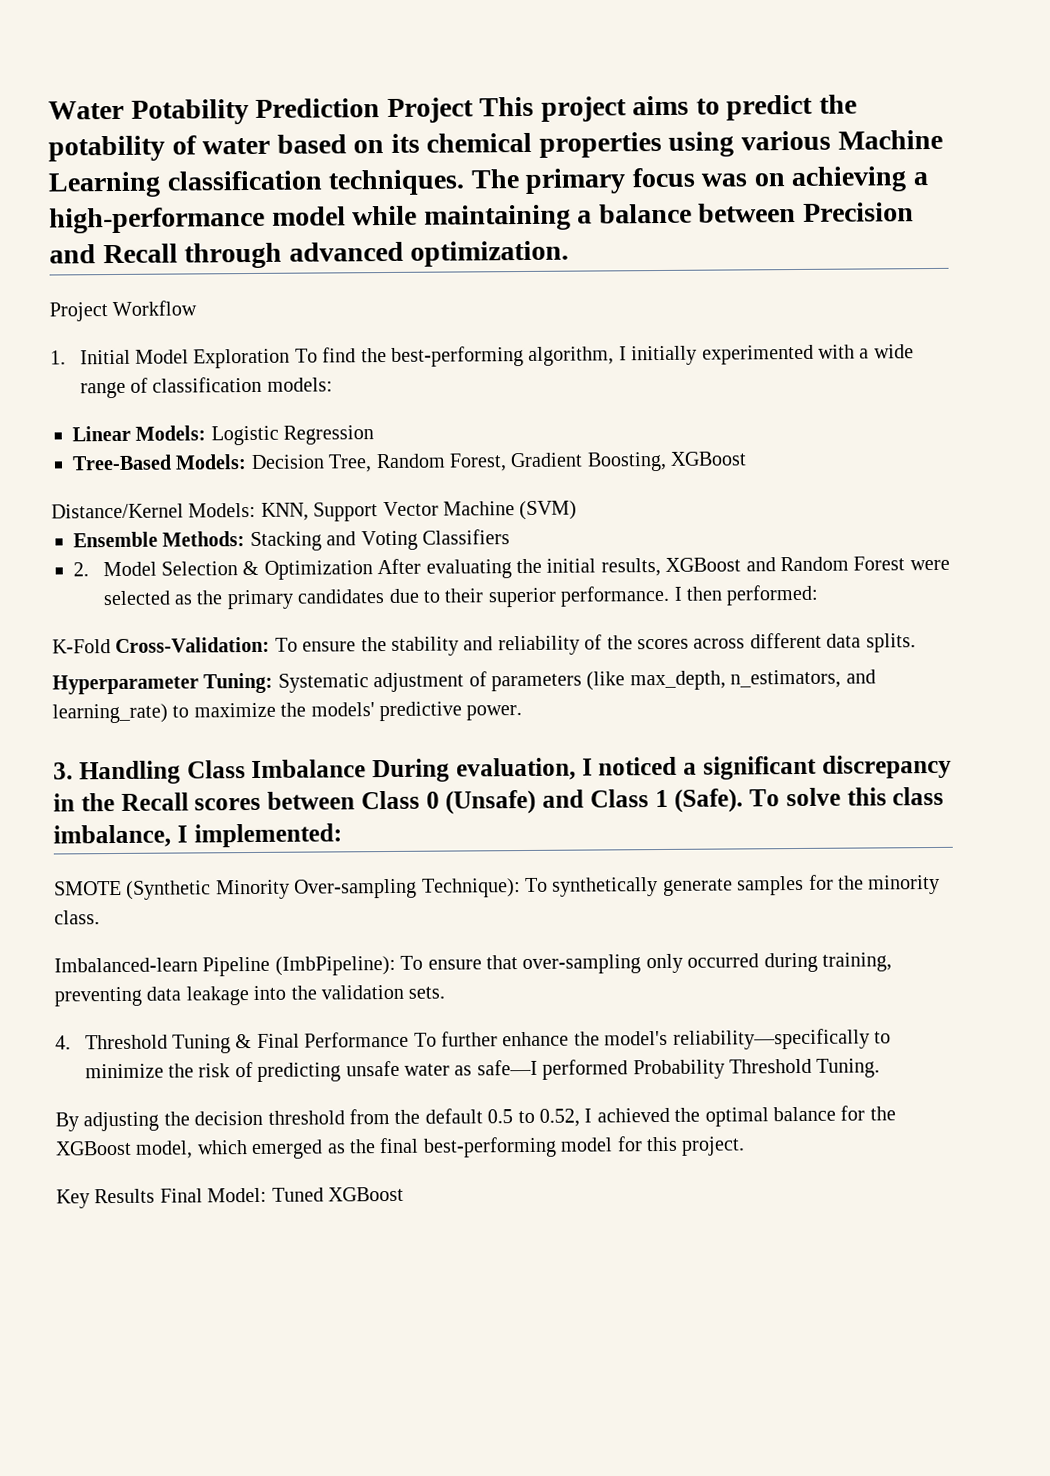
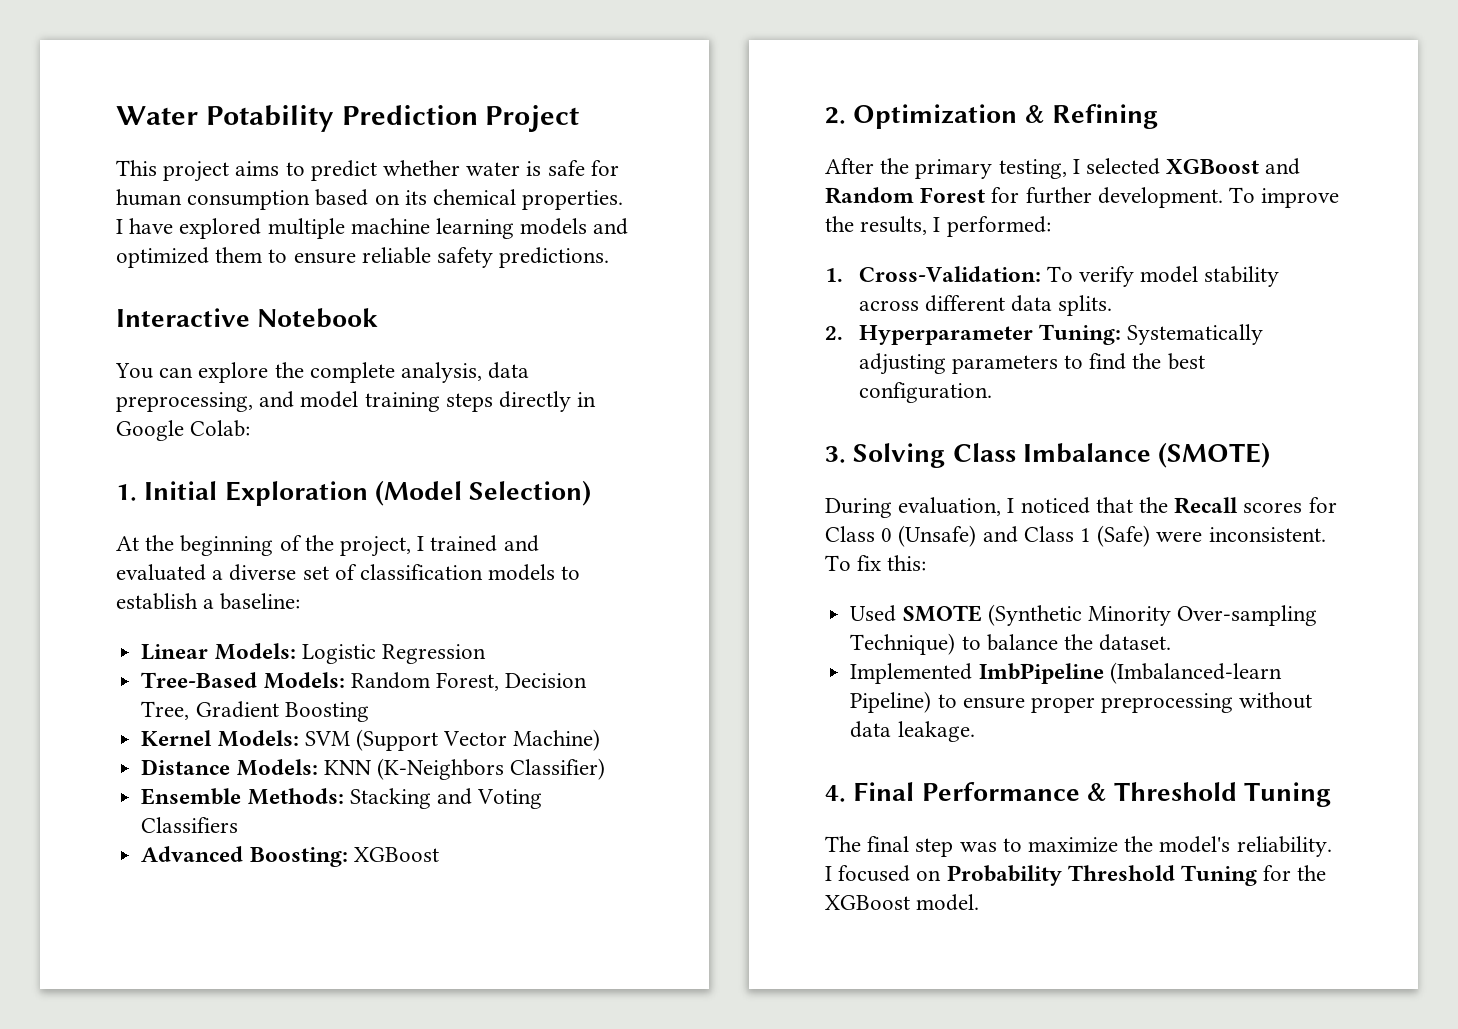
- Water Potability Prediction Project This project aims to predict the potability of water based on its chemical properties using various Machine Learning classification techniques. The primary focus was on achieving a high-performance model while maintaining a balance between Precision and Recall through advanced optimization.
- Project Workflow
- 1. Initial Model Exploration To find the best-performing algorithm, I initially experimented with a wide range of classification models:
+ Water Potability Prediction Project
+ This project aims to predict whether water is safe for human consumption based on its chemical properties. I have explored multiple machine learning models and optimized them to ensure reliable safety predictions.
+ Interactive Notebook
+ You can explore the complete analysis, data preprocessing, and model training steps directly in Google Colab:
+ 1. Initial Exploration (Model Selection)
+ At the beginning of the project, I trained and evaluated a diverse set of classification models to establish a baseline:
- Tree-Based Models: Decision Tree, Random Forest, Gradient Boosting, XGBoost
- Distance/Kernel Models: KNN, Support Vector Machine (SVM)
+ Tree-Based Models: Random Forest, Decision Tree, Gradient Boosting
+ Kernel Models: SVM (Support Vector Machine)
+ Distance Models: KNN (K-Neighbors Classifier)
- 2. Model Selection & Optimization After evaluating the initial results, XGBoost and Random Forest were selected as the primary candidates due to their superior performance. I then performed:
+ Advanced Boosting: XGBoost
+ 2. Optimization & Refining
+ After the primary testing, I selected XGBoost and Random Forest for further development. To improve the results, I performed:
- K-Fold Cross-Validation: To ensure the stability and reliability of the scores across different data splits.
+ 1. Cross-Validation: To verify model stability across different data splits.
- Hyperparameter Tuning: Systematic adjustment of parameters (like max_depth, n_estimators, and learning_rate) to maximize the models' predictive power.
+ 2. Hyperparameter Tuning: Systematically adjusting parameters to find the best configuration.
- 3. Handling Class Imbalance During evaluation, I noticed a significant discrepancy in the Recall scores between Class 0 (Unsafe) and Class 1 (Safe). To solve this class imbalance, I implemented:
- SMOTE (Synthetic Minority Over-sampling Technique): To synthetically generate samples for the minority class.
- Imbalanced-learn Pipeline (ImbPipeline): To ensure that over-sampling only occurred during training, preventing data leakage into the validation sets.
- 4. Threshold Tuning & Final Performance To further enhance the model's reliability—specifically to minimize the risk of predicting unsafe water as safe—I performed Probability Threshold Tuning.
- By adjusting the decision threshold from the default 0.5 to 0.52, I achieved the optimal balance for the XGBoost model, which emerged as the final best-performing model for this project.
- Key Results Final Model: Tuned XGBoost
+ 3. Solving Class Imbalance (SMOTE)
+ During evaluation, I noticed that the Recall scores for Class 0 (Unsafe) and Class 1 (Safe) were inconsistent. To fix this:
+ Used SMOTE (Synthetic Minority Over-sampling Technique) to balance the dataset.
+ Implemented ImbPipeline (Imbalanced-learn Pipeline) to ensure proper preprocessing without data leakage.
+ 4. Final Performance & Threshold Tuning
+ The final step was to maximize the model's reliability. I focused on Probability Threshold Tuning for the XGBoost model.

